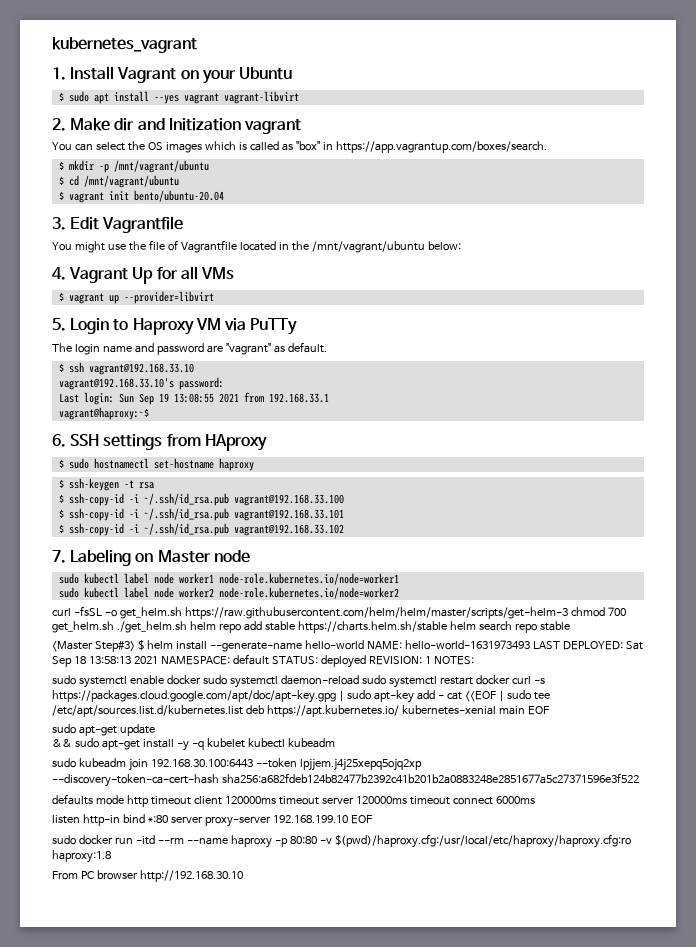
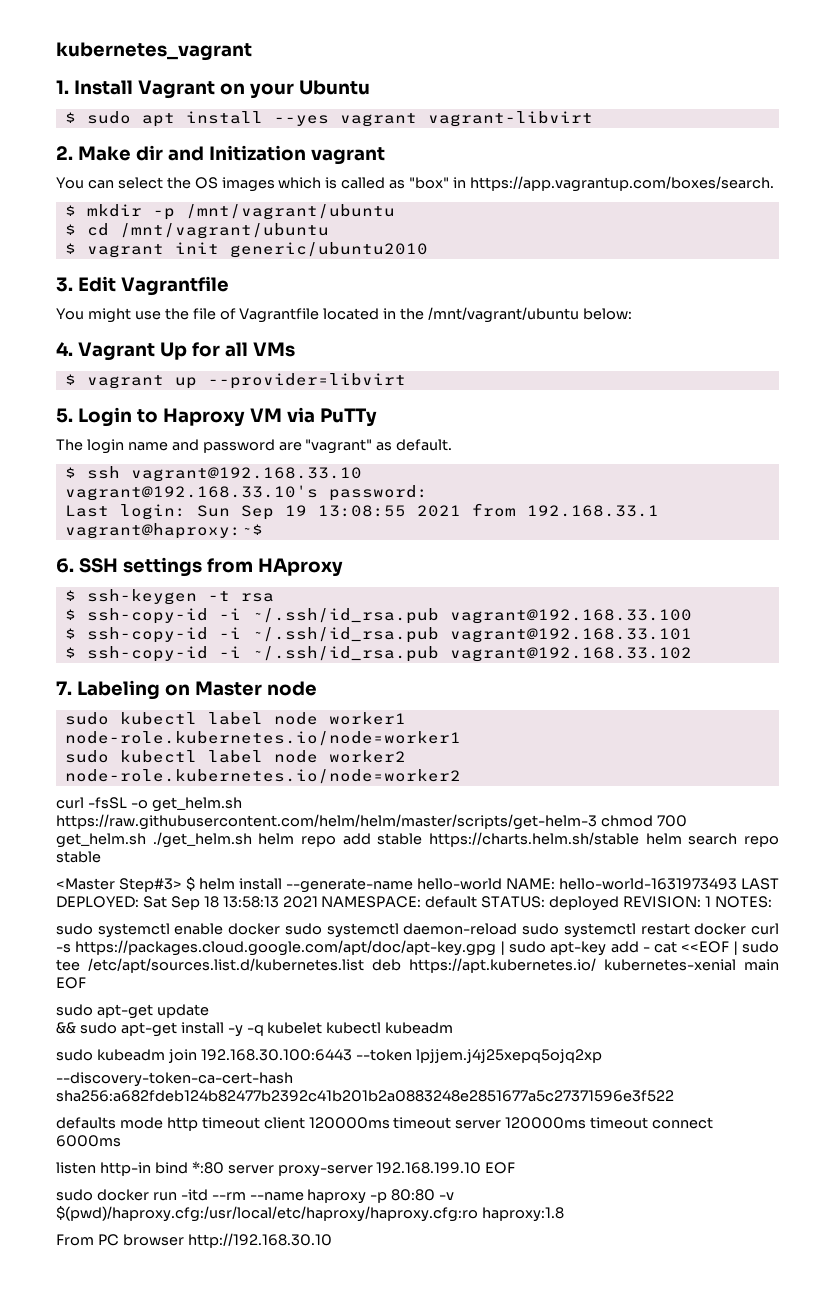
- $ vagrant init bento/ubuntu-20.04
+ $ vagrant init generic/ubuntu2010
- $ sudo hostnamectl set-hostname haproxy

